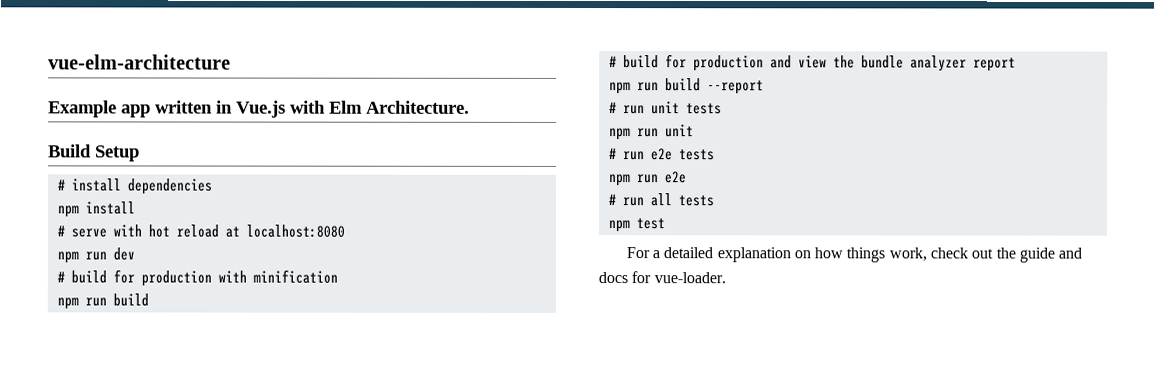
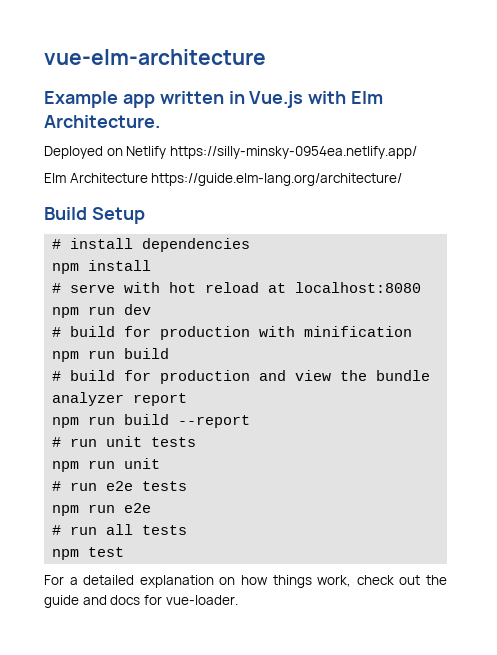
+ Deployed on Netlify https://silly-minsky-0954ea.netlify.app/
+ Elm Architecture https://guide.elm-lang.org/architecture/

